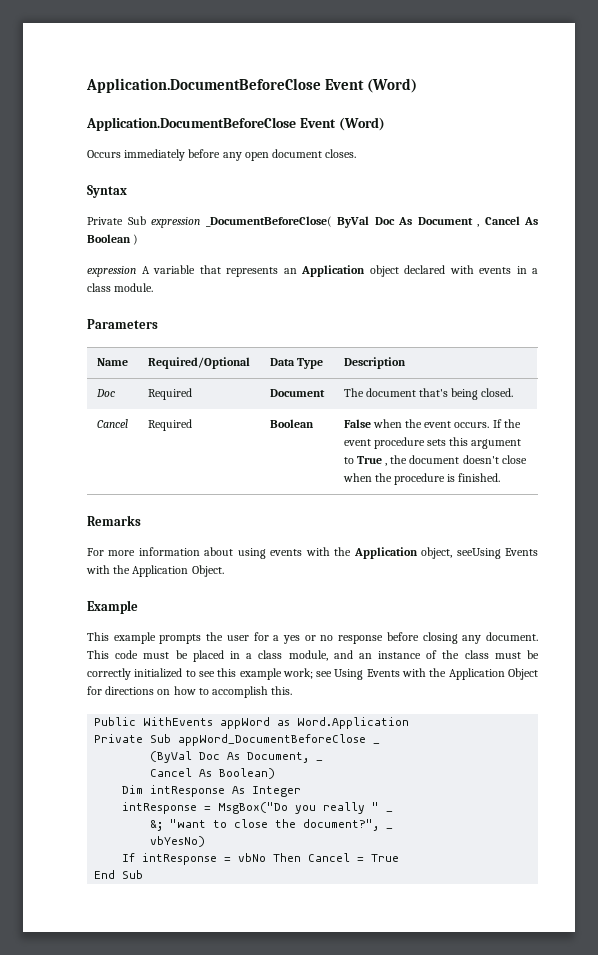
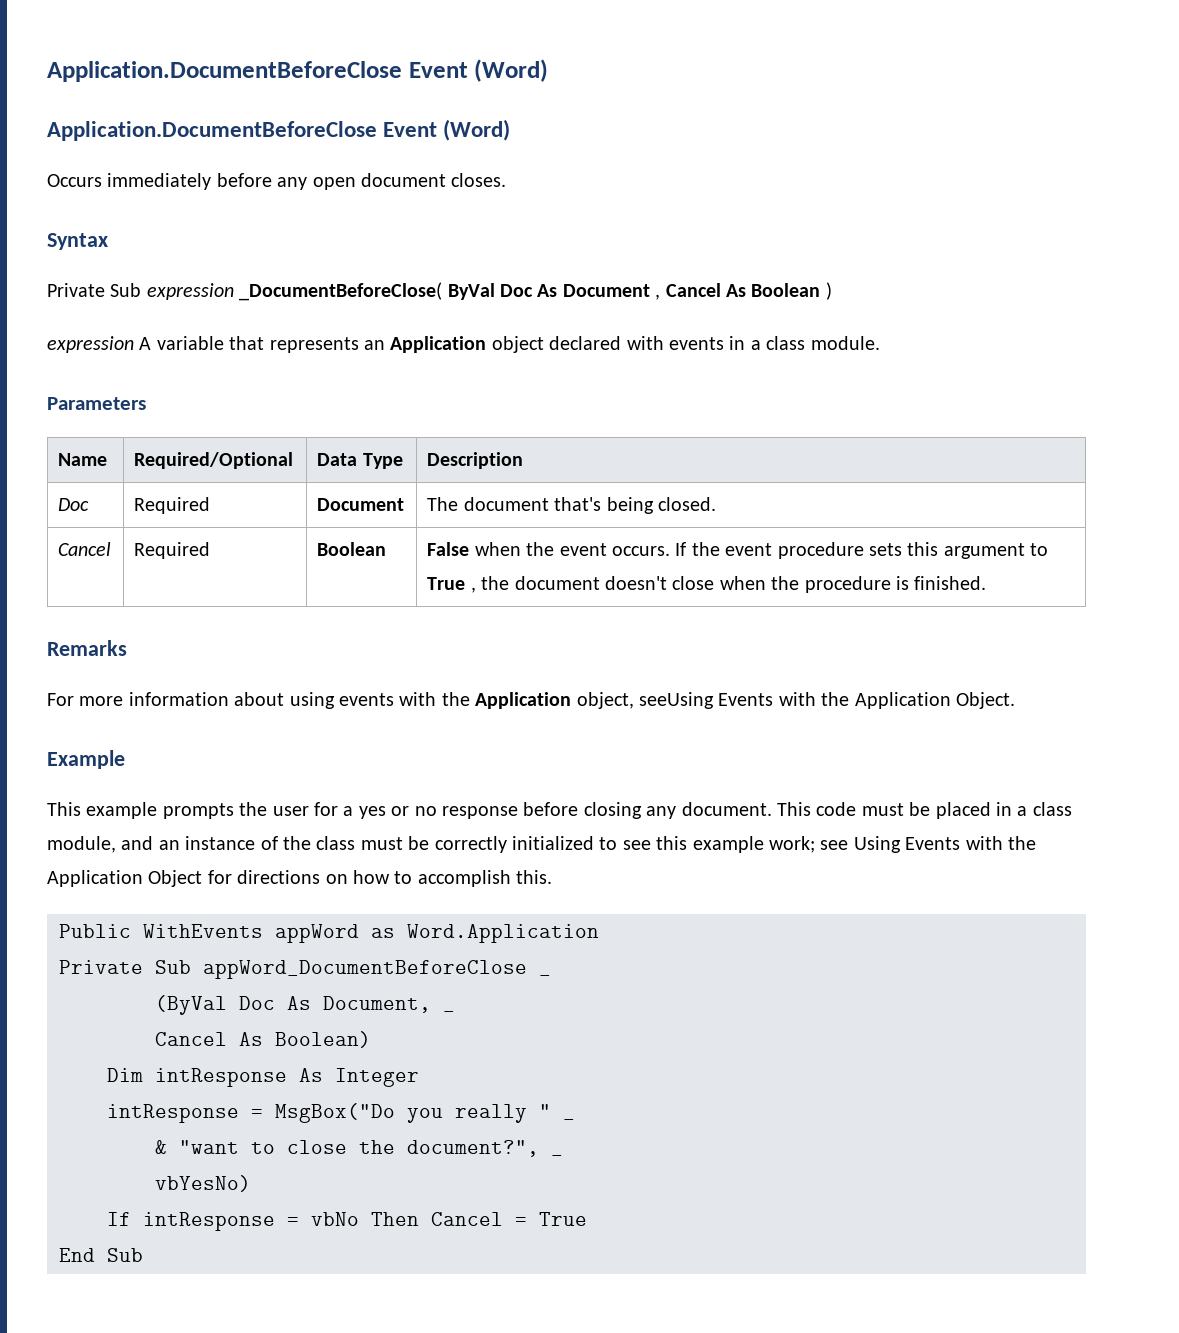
- &; "want to close the document?", _
+ & "want to close the document?", _

